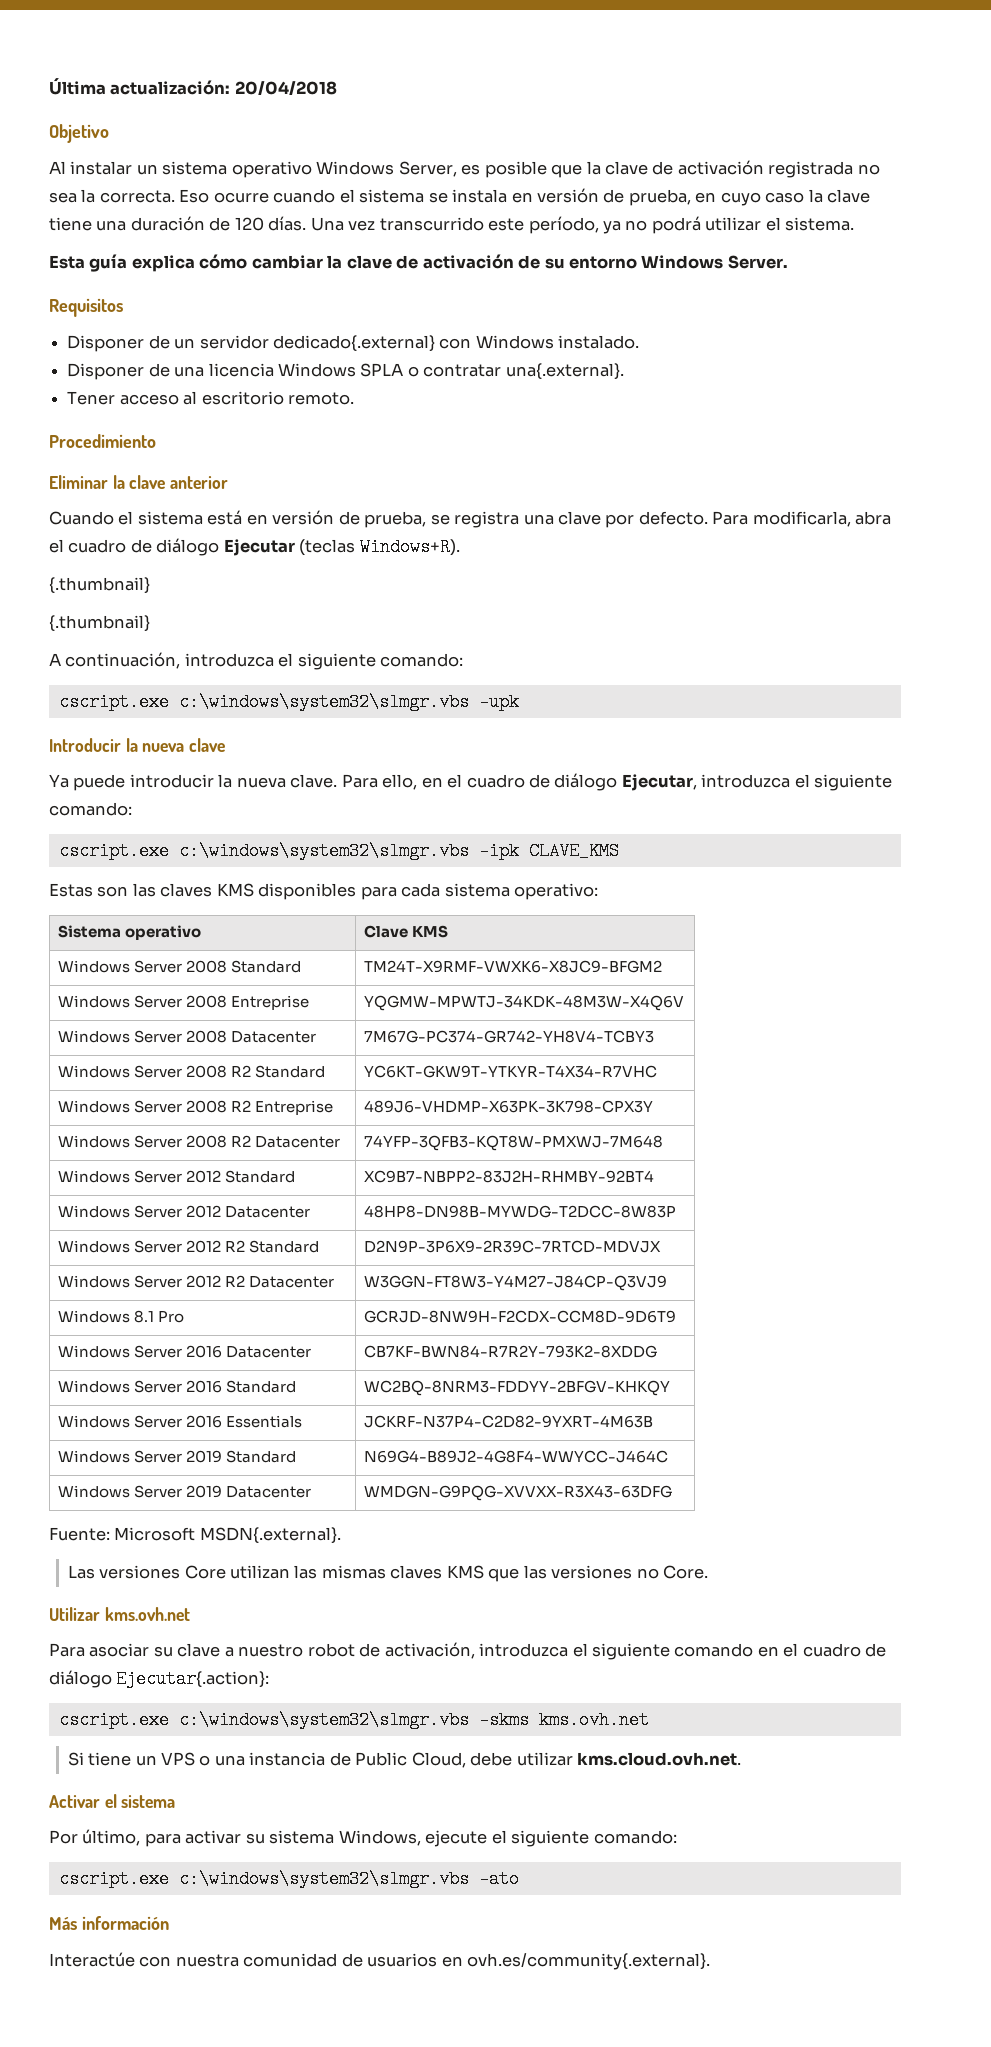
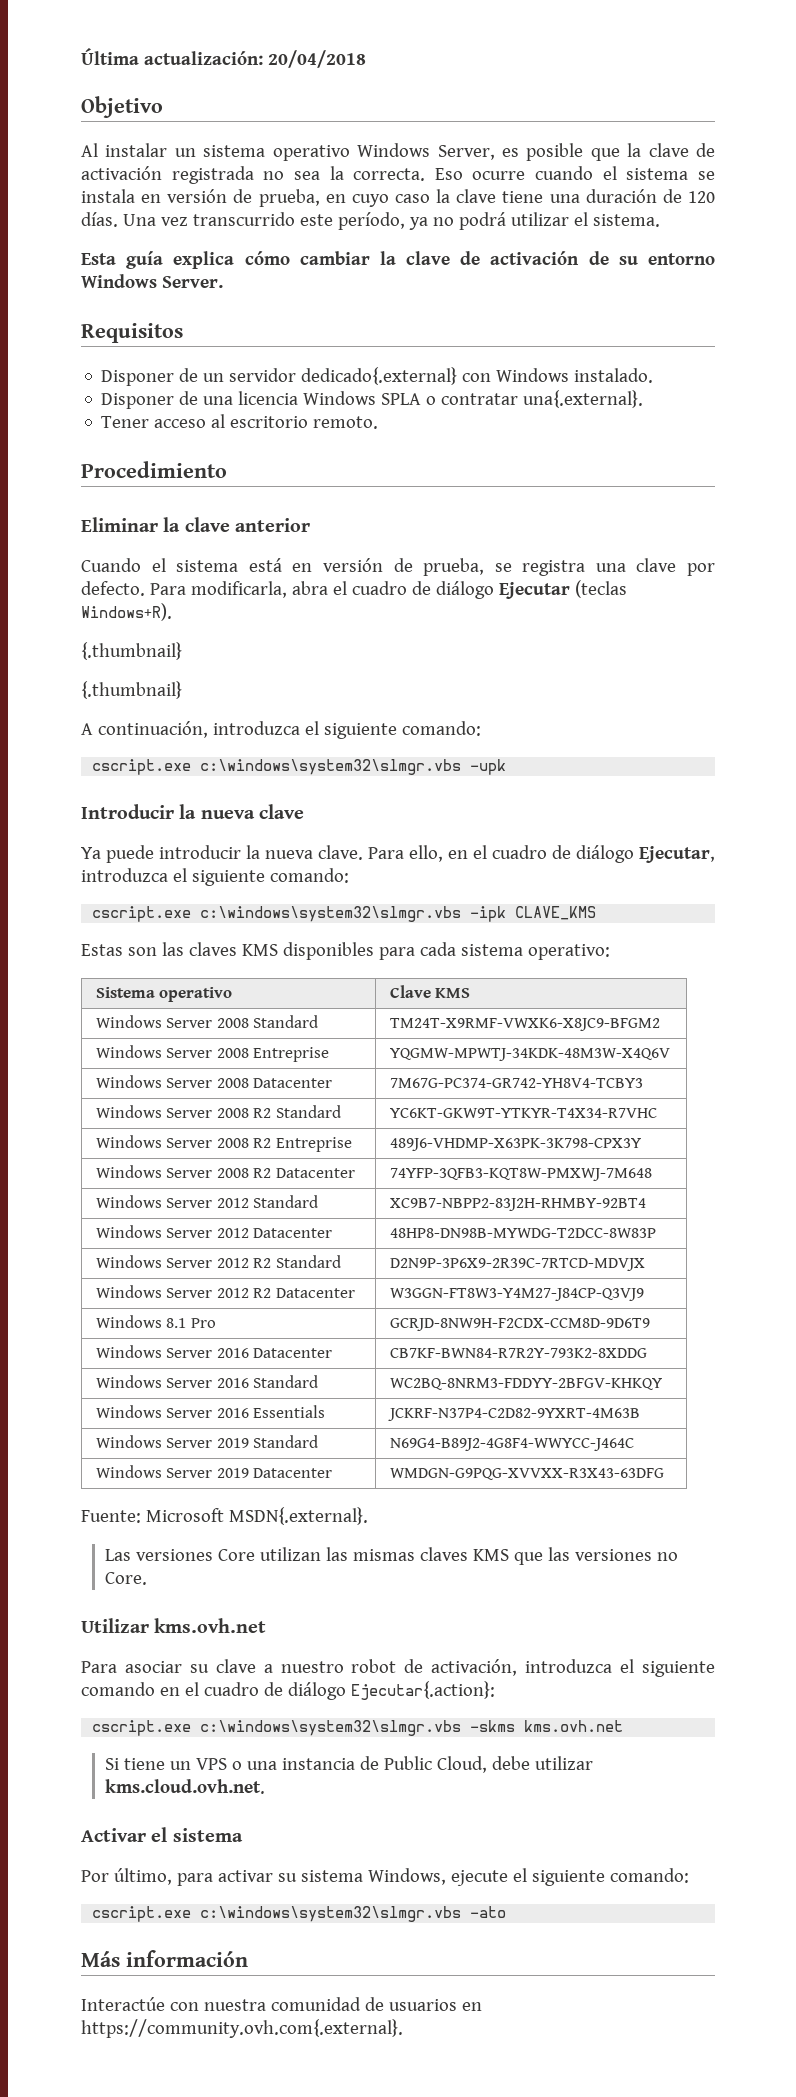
- Interactúe con nuestra comunidad de usuarios en ovh.es/community{.external}.
+ Interactúe con nuestra comunidad de usuarios en https://community.ovh.com{.external}.

